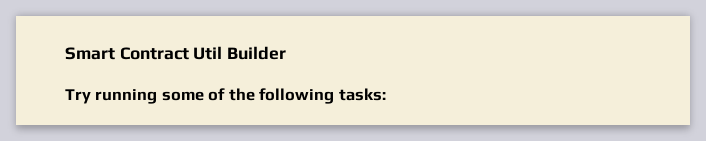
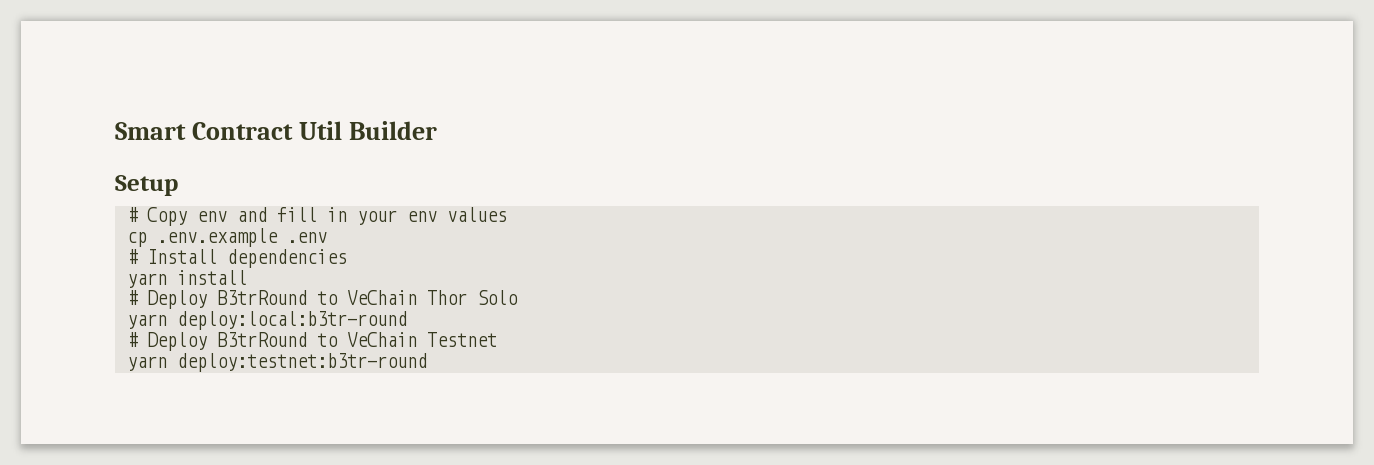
- Try running some of the following tasks:
+ Setup
+ # Copy env and fill in your env values
+ cp .env.example .env
+ # Install dependencies
+ yarn install
+ # Deploy B3trRound to VeChain Thor Solo
+ yarn deploy:local:b3tr-round
+ # Deploy B3trRound to VeChain Testnet
+ yarn deploy:testnet:b3tr-round

